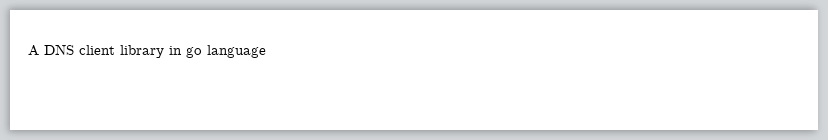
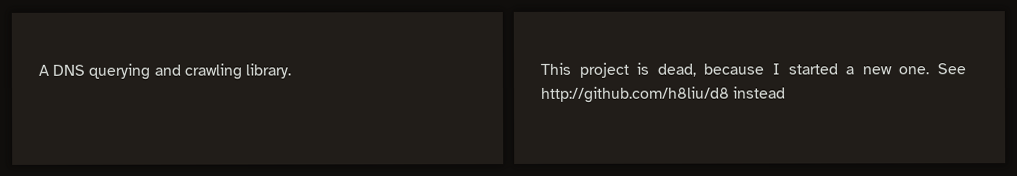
- A DNS client library in go language
+ A DNS querying and crawling library.
+ This project is dead, because I started a new one. See http://github.com/h8liu/d8 instead

